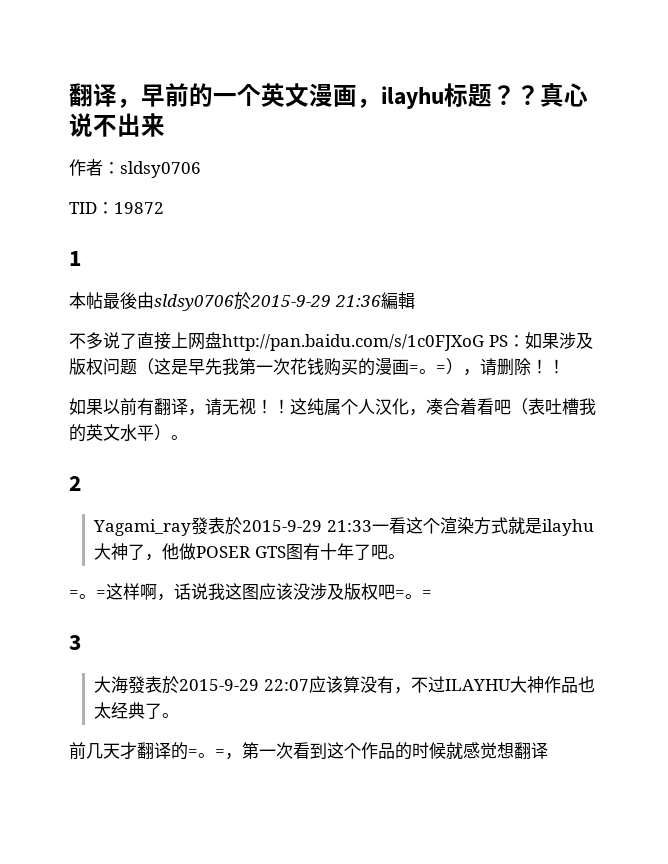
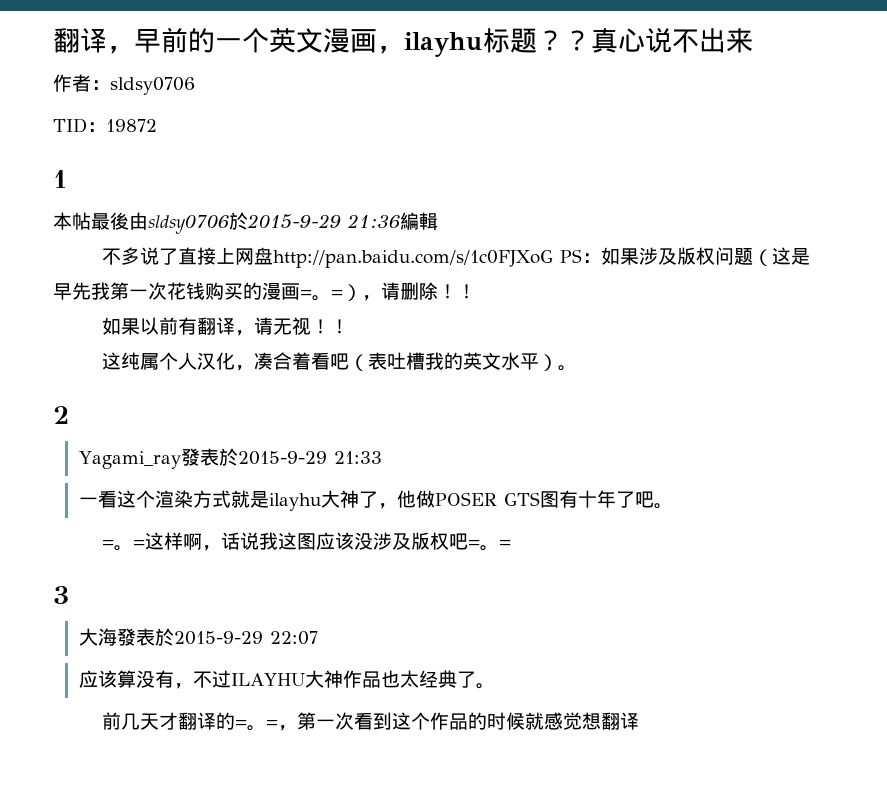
- 如果以前有翻译，请无视！！这纯属个人汉化，凑合着看吧（表吐槽我的英文水平）。
+ 如果以前有翻译，请无视！！
+ 这纯属个人汉化，凑合着看吧（表吐槽我的英文水平）。
- Yagami_ray發表於2015-9-29 21:33一看这个渲染方式就是ilayhu大神了，他做POSER GTS图有十年了吧。
+ Yagami_ray發表於2015-9-29 21:33
+ 一看这个渲染方式就是ilayhu大神了，他做POSER GTS图有十年了吧。
- 大海發表於2015-9-29 22:07应该算没有，不过ILAYHU大神作品也太经典了。
+ 大海發表於2015-9-29 22:07
+ 应该算没有，不过ILAYHU大神作品也太经典了。

